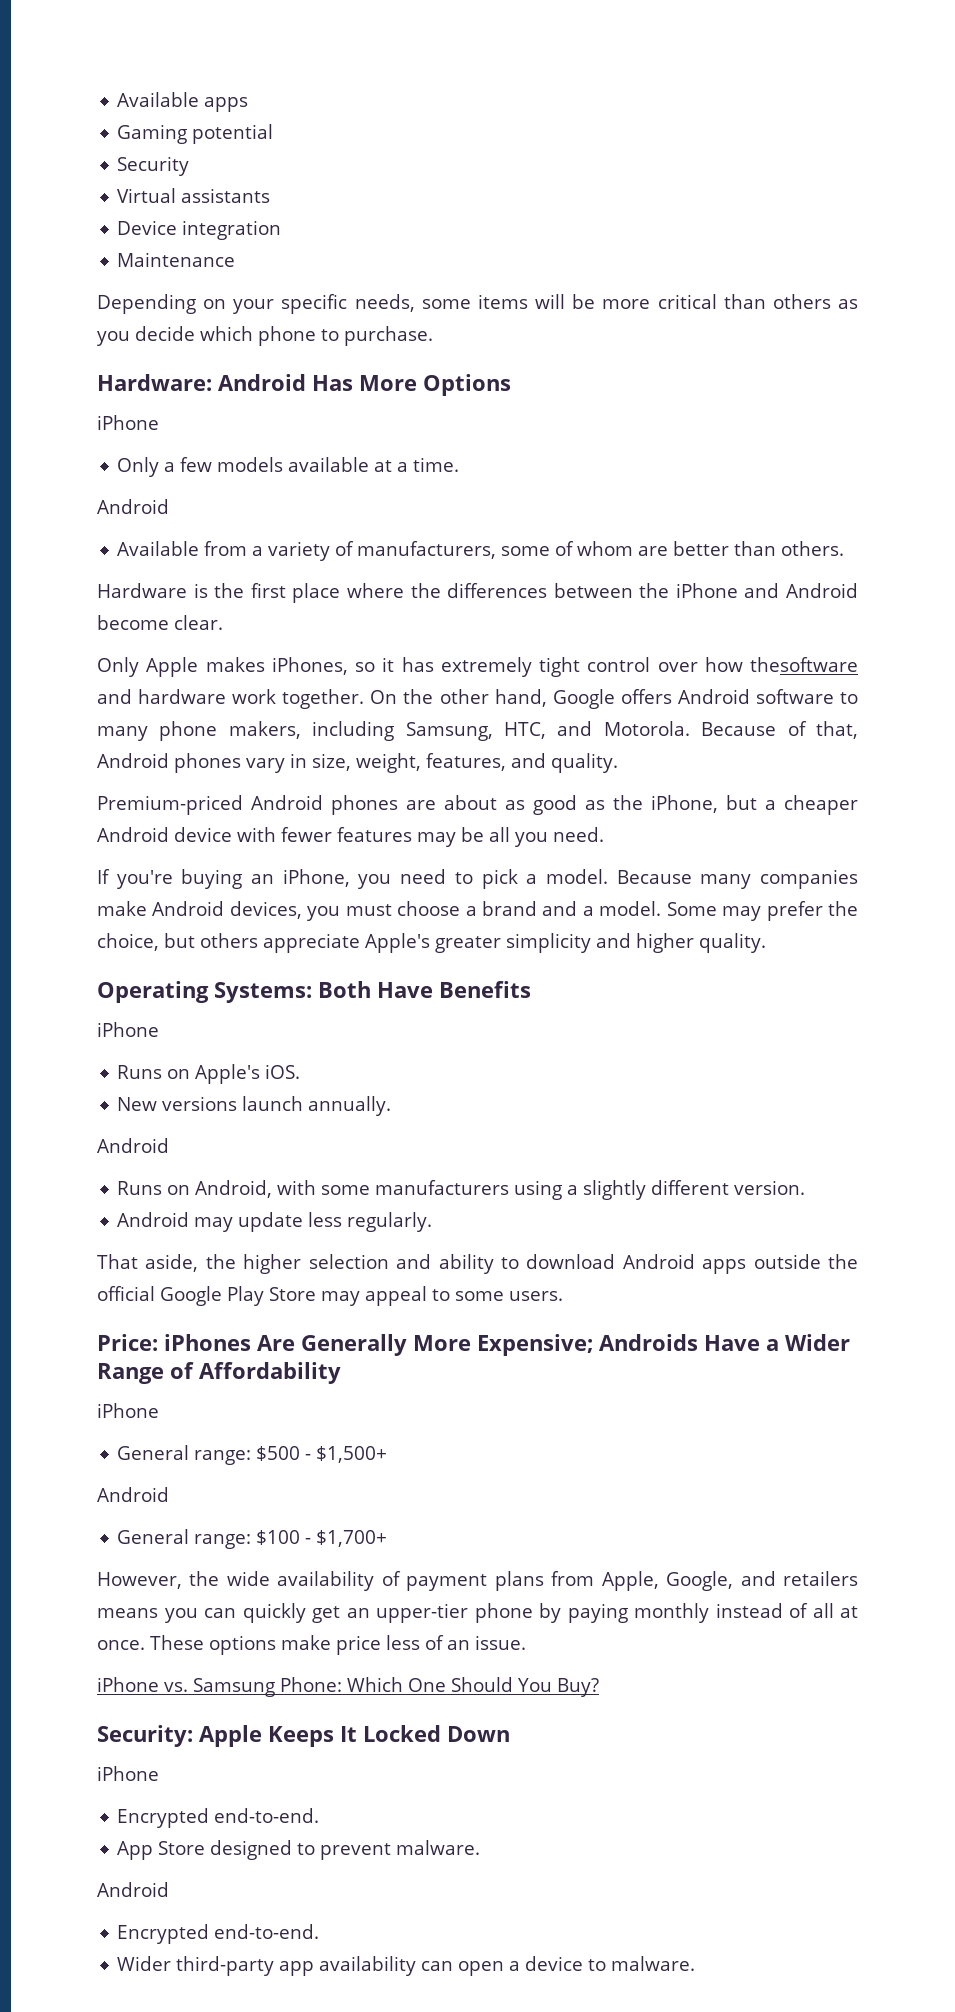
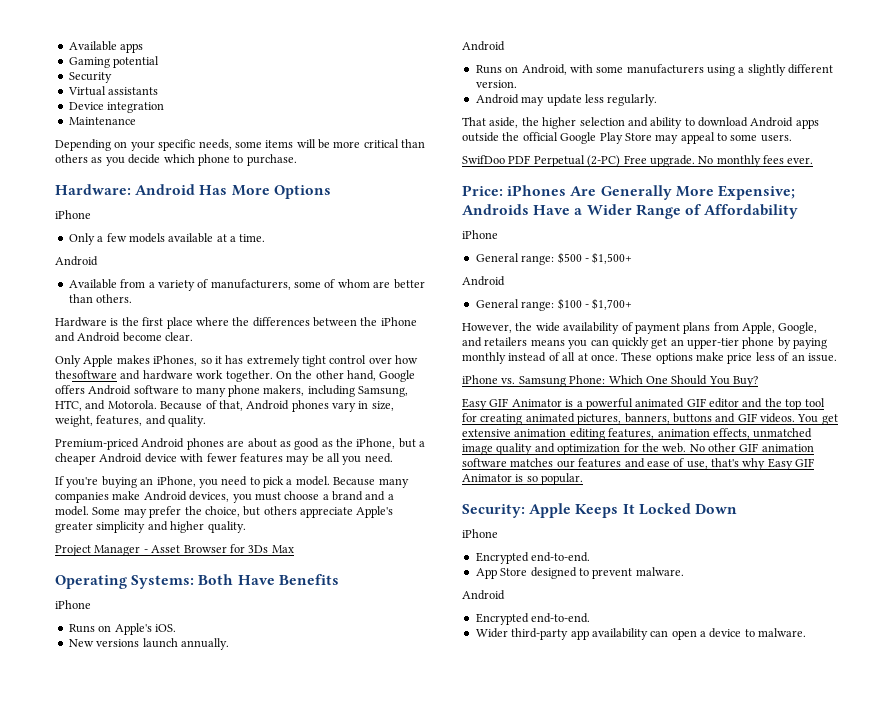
+ Project Manager - Asset Browser for 3Ds Max
+ SwifDoo PDF Perpetual (2-PC) Free upgrade. No monthly fees ever.
+ Easy GIF Animator is a powerful animated GIF editor and the top tool for creating animated pictures, banners, buttons and GIF videos. You get extensive animation editing features, animation effects, unmatched image quality and optimization for the web. No other GIF animation software matches our features and ease of use, that's why Easy GIF Animator is so popular.

